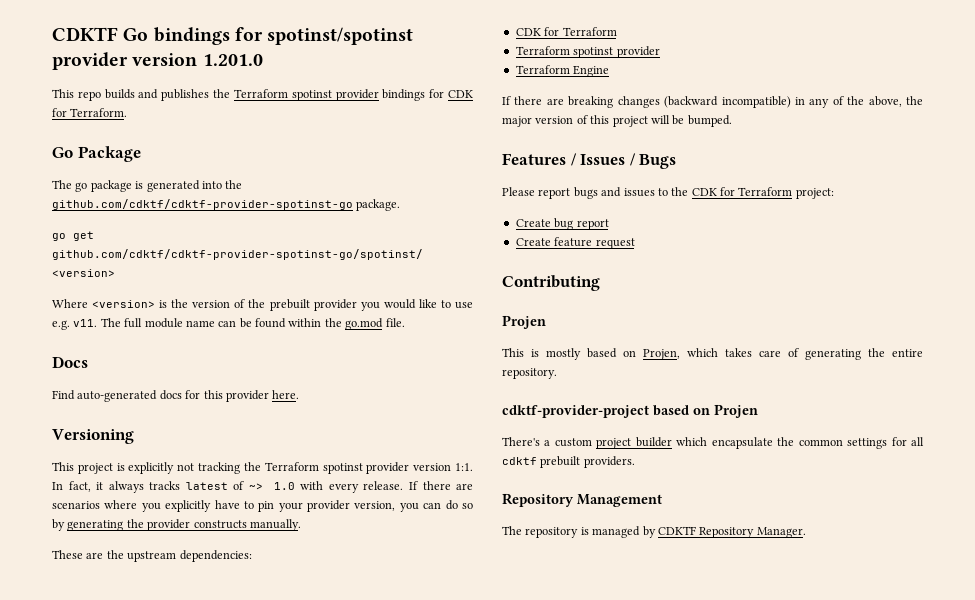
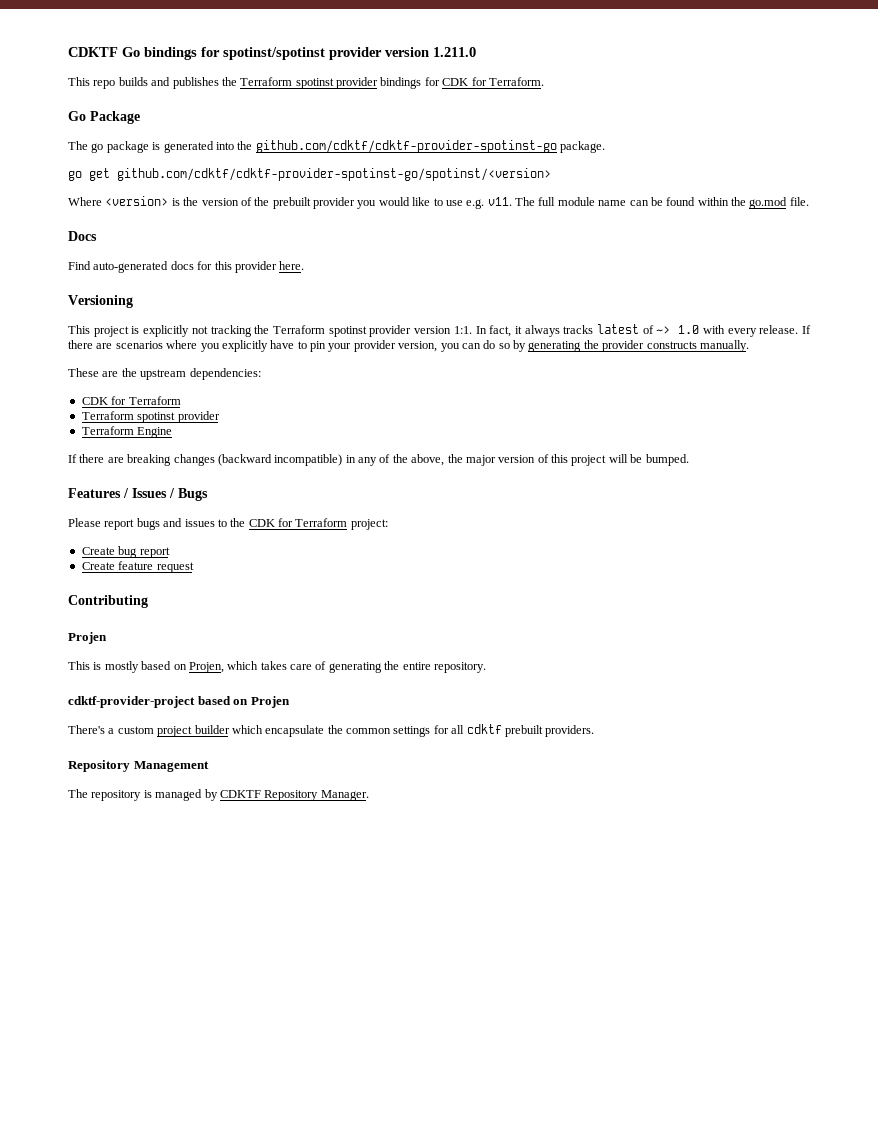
- CDKTF Go bindings for spotinst/spotinst provider version 1.201.0
+ CDKTF Go bindings for spotinst/spotinst provider version 1.211.0

